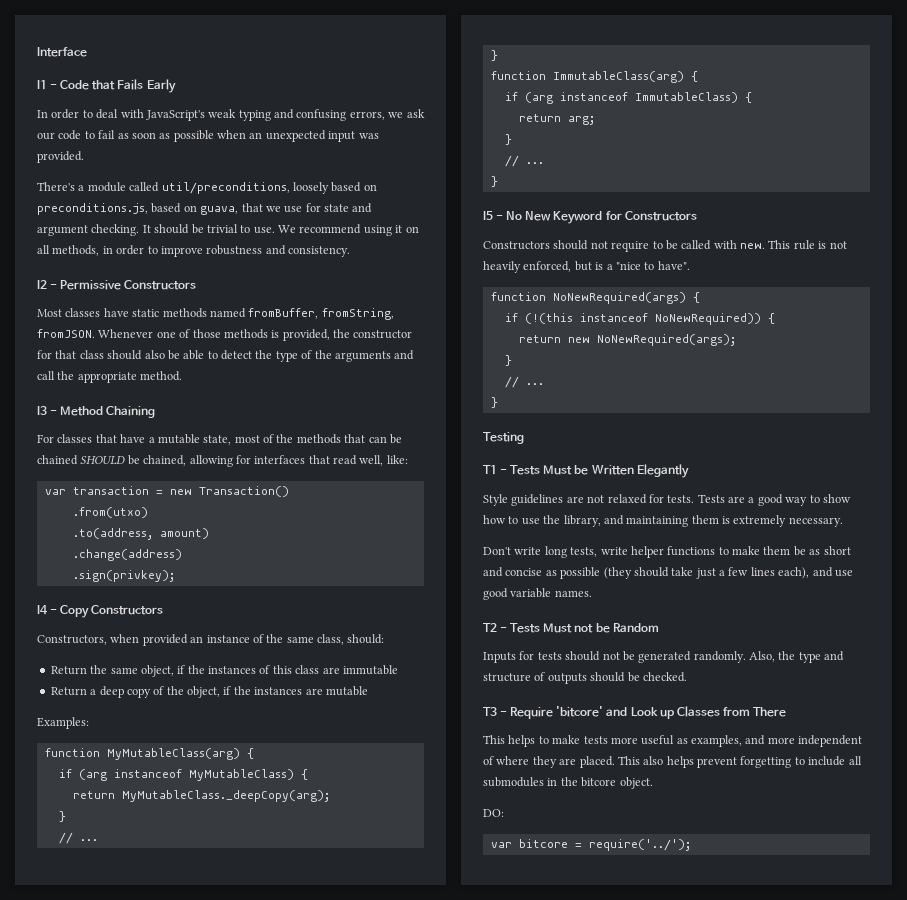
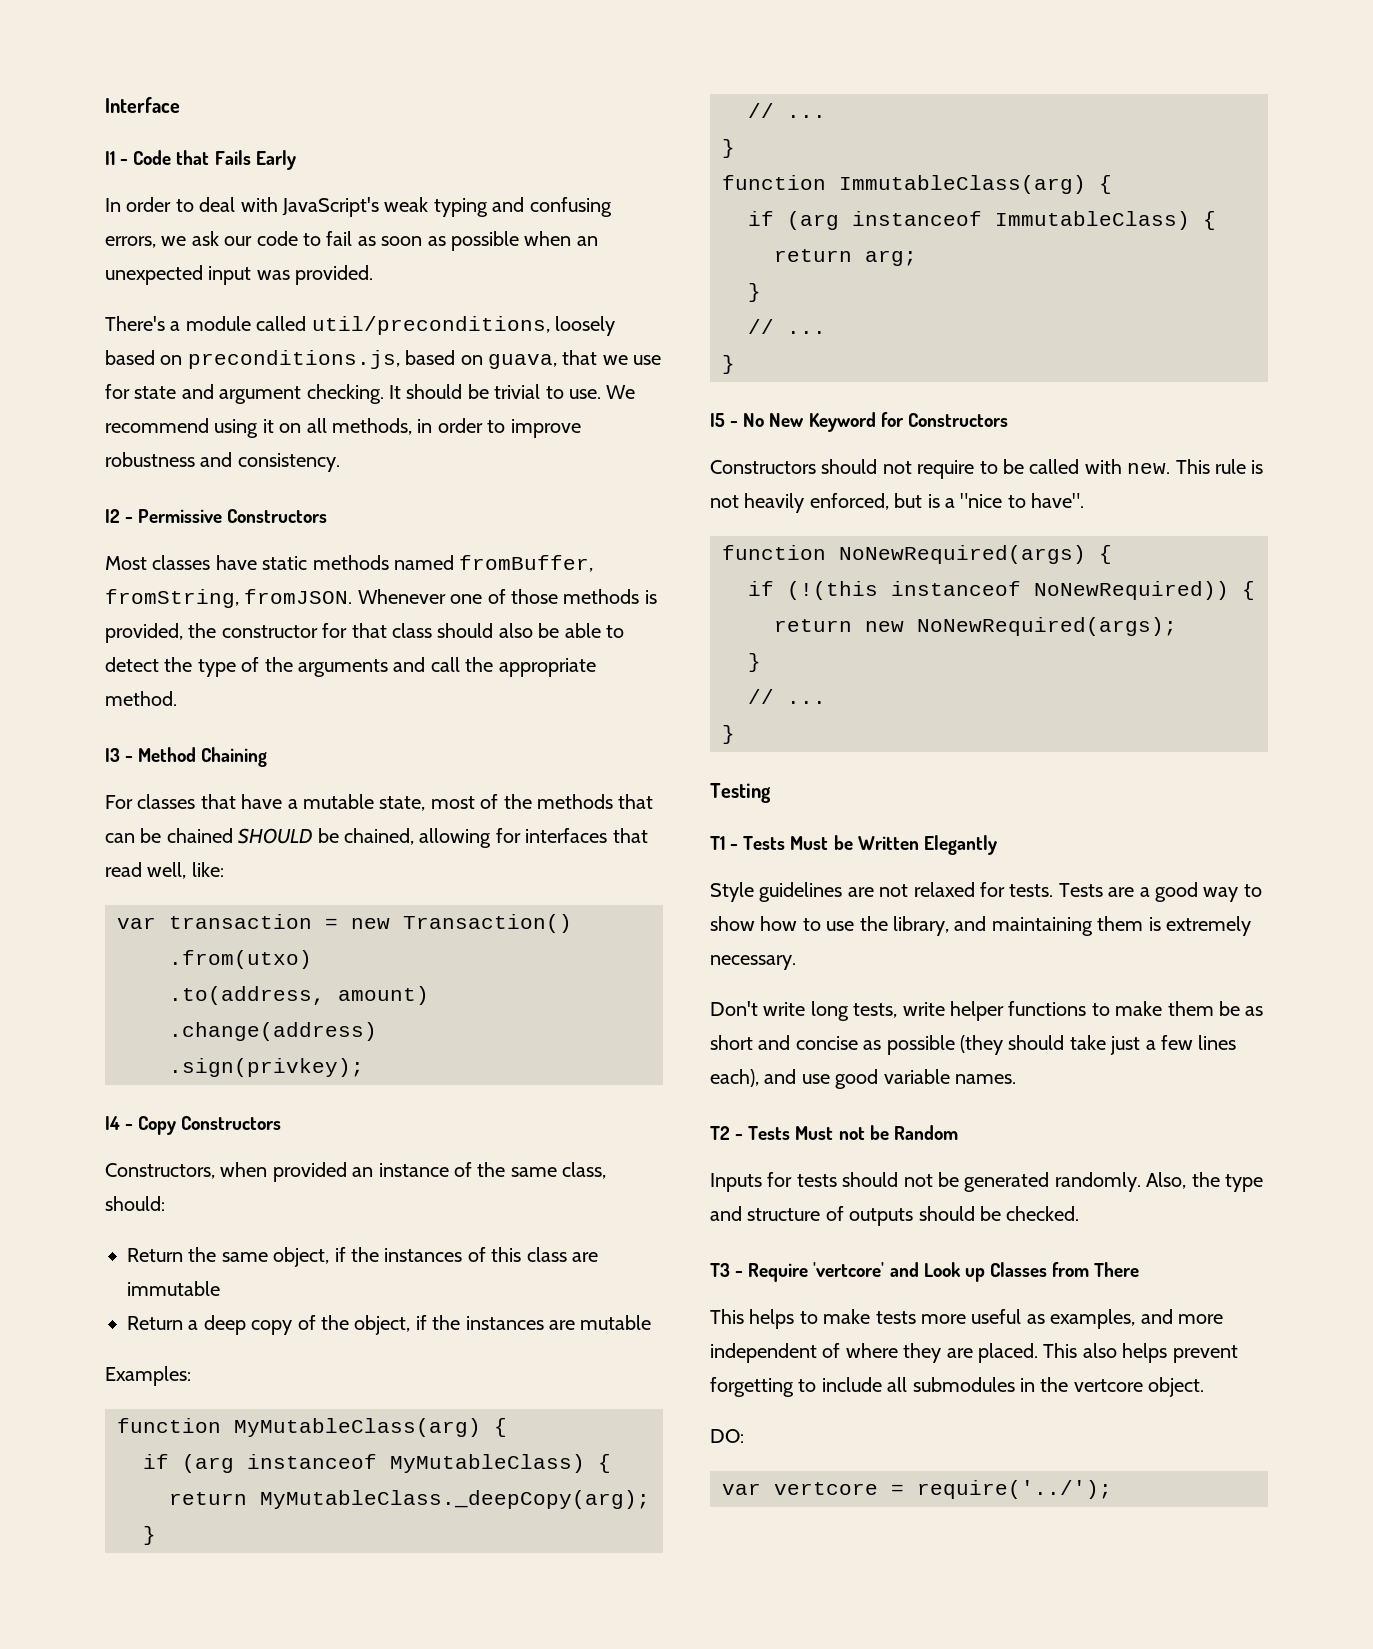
- T3 - Require 'bitcore' and Look up Classes from There
+ T3 - Require 'vertcore' and Look up Classes from There
- This also helps prevent forgetting to include all submodules in the bitcore object.
+ This also helps prevent forgetting to include all submodules in the vertcore object.
- var bitcore = require('../');
+ var vertcore = require('../');

